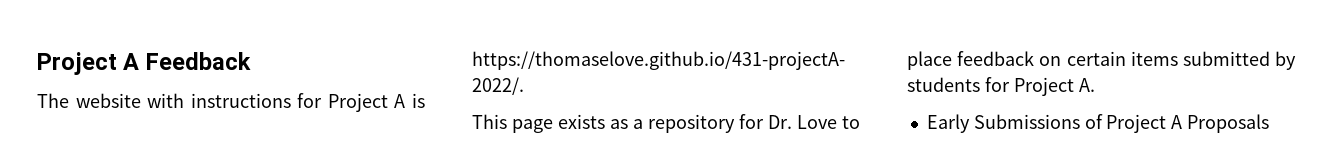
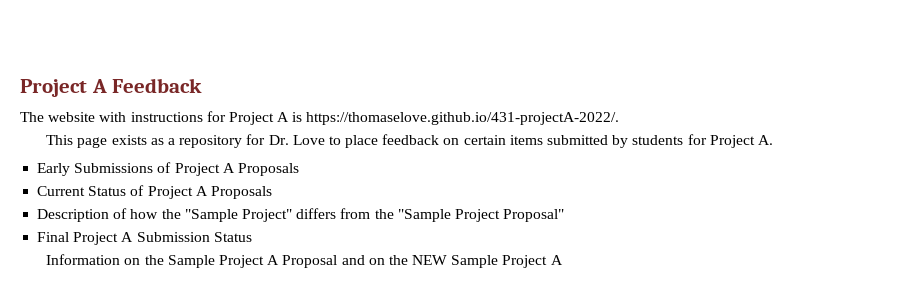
+ Current Status of Project A Proposals
+ Description of how the "Sample Project" differs from the "Sample Project Proposal"
+ Final Project A Submission Status
+ Information on the Sample Project A Proposal and on the NEW Sample Project A

